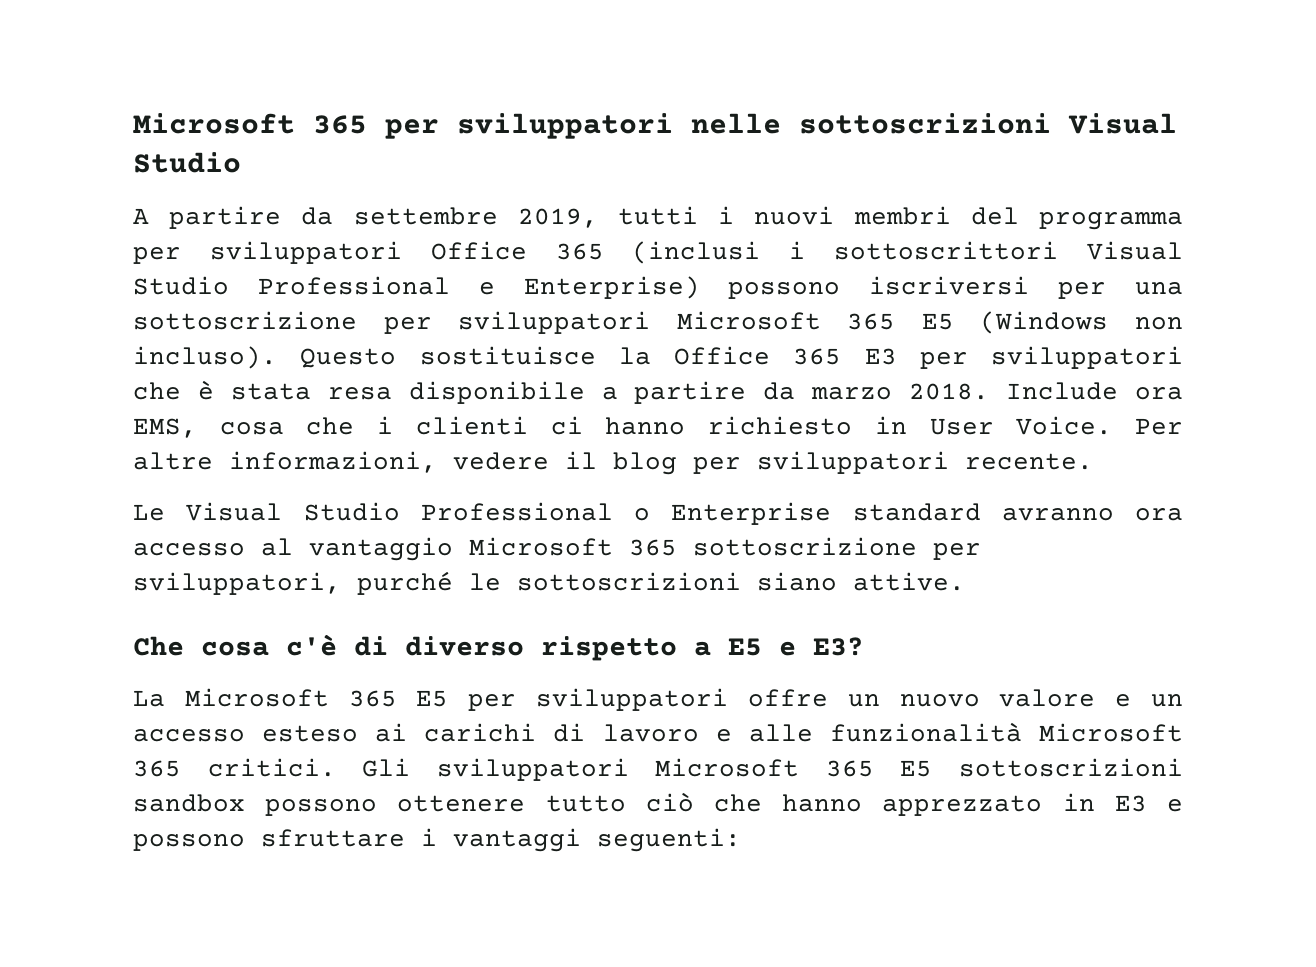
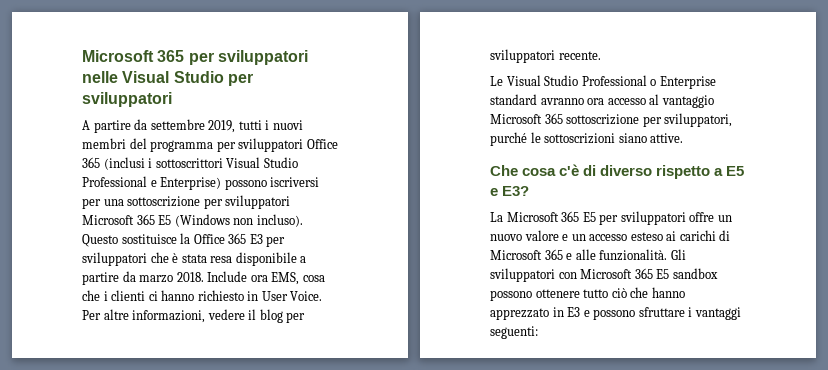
- Microsoft 365 per sviluppatori nelle sottoscrizioni Visual Studio
+ Microsoft 365 per sviluppatori nelle Visual Studio per sviluppatori
- La Microsoft 365 E5 per sviluppatori offre un nuovo valore e un accesso esteso ai carichi di lavoro e alle funzionalità Microsoft 365 critici.
+ La Microsoft 365 E5 per sviluppatori offre un nuovo valore e un accesso esteso ai carichi di Microsoft 365 e alle funzionalità.
- Gli sviluppatori Microsoft 365 E5 sottoscrizioni sandbox possono ottenere tutto ciò che hanno apprezzato in E3 e possono sfruttare i vantaggi seguenti:
+ Gli sviluppatori con Microsoft 365 E5 sandbox possono ottenere tutto ciò che hanno apprezzato in E3 e possono sfruttare i vantaggi seguenti:

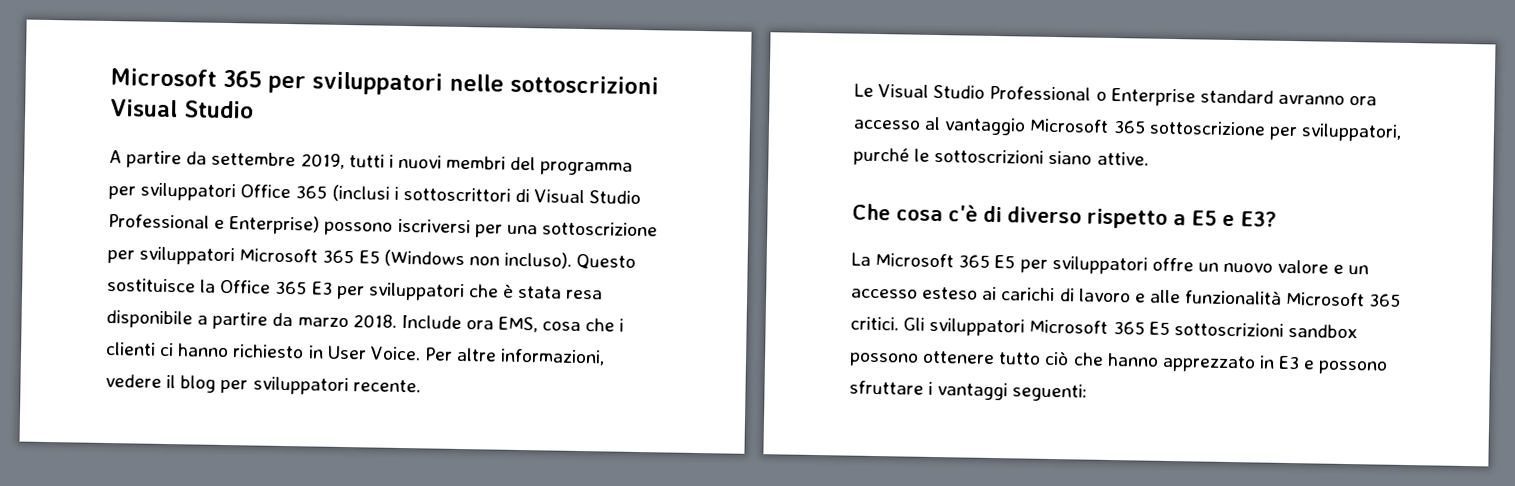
- Microsoft 365 per sviluppatori nelle Visual Studio per sviluppatori
+ Microsoft 365 per sviluppatori nelle sottoscrizioni Visual Studio
- A partire da settembre 2019, tutti i nuovi membri del programma per sviluppatori Office 365 (inclusi i sottoscrittori Visual Studio Professional e Enterprise) possono iscriversi per una sottoscrizione per sviluppatori Microsoft 365 E5 (Windows non incluso).
+ A partire da settembre 2019, tutti i nuovi membri del programma per sviluppatori Office 365 (inclusi i sottoscrittori di Visual Studio Professional e Enterprise) possono iscriversi per una sottoscrizione per sviluppatori Microsoft 365 E5 (Windows non incluso).
- La Microsoft 365 E5 per sviluppatori offre un nuovo valore e un accesso esteso ai carichi di Microsoft 365 e alle funzionalità.
+ La Microsoft 365 E5 per sviluppatori offre un nuovo valore e un accesso esteso ai carichi di lavoro e alle funzionalità Microsoft 365 critici.
- Gli sviluppatori con Microsoft 365 E5 sandbox possono ottenere tutto ciò che hanno apprezzato in E3 e possono sfruttare i vantaggi seguenti:
+ Gli sviluppatori Microsoft 365 E5 sottoscrizioni sandbox possono ottenere tutto ciò che hanno apprezzato in E3 e possono sfruttare i vantaggi seguenti:

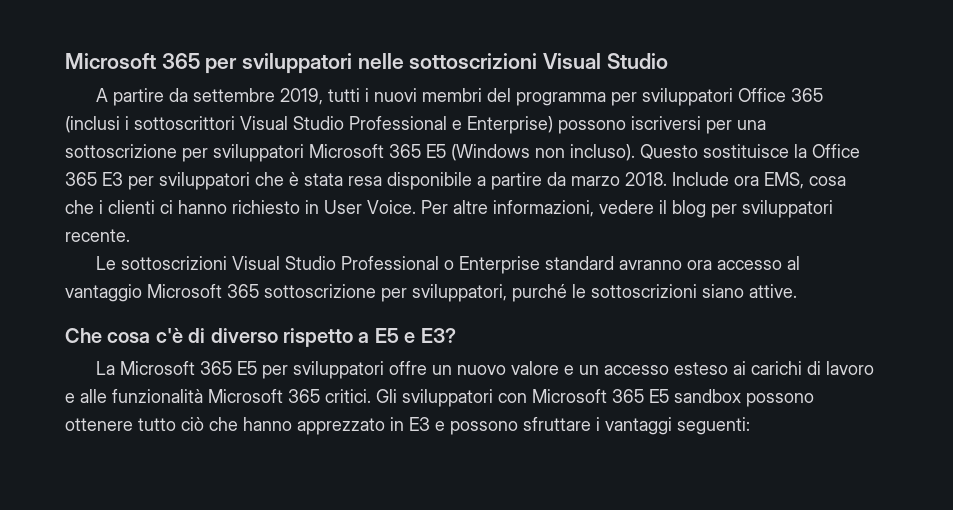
- A partire da settembre 2019, tutti i nuovi membri del programma per sviluppatori Office 365 (inclusi i sottoscrittori di Visual Studio Professional e Enterprise) possono iscriversi per una sottoscrizione per sviluppatori Microsoft 365 E5 (Windows non incluso).
+ A partire da settembre 2019, tutti i nuovi membri del programma per sviluppatori Office 365 (inclusi i sottoscrittori Visual Studio Professional e Enterprise) possono iscriversi per una sottoscrizione per sviluppatori Microsoft 365 E5 (Windows non incluso).
- Le Visual Studio Professional o Enterprise standard avranno ora accesso al vantaggio Microsoft 365 sottoscrizione per sviluppatori, purché le sottoscrizioni siano attive.
+ Le sottoscrizioni Visual Studio Professional o Enterprise standard avranno ora accesso al vantaggio Microsoft 365 sottoscrizione per sviluppatori, purché le sottoscrizioni siano attive.
- Gli sviluppatori Microsoft 365 E5 sottoscrizioni sandbox possono ottenere tutto ciò che hanno apprezzato in E3 e possono sfruttare i vantaggi seguenti:
+ Gli sviluppatori con Microsoft 365 E5 sandbox possono ottenere tutto ciò che hanno apprezzato in E3 e possono sfruttare i vantaggi seguenti:

